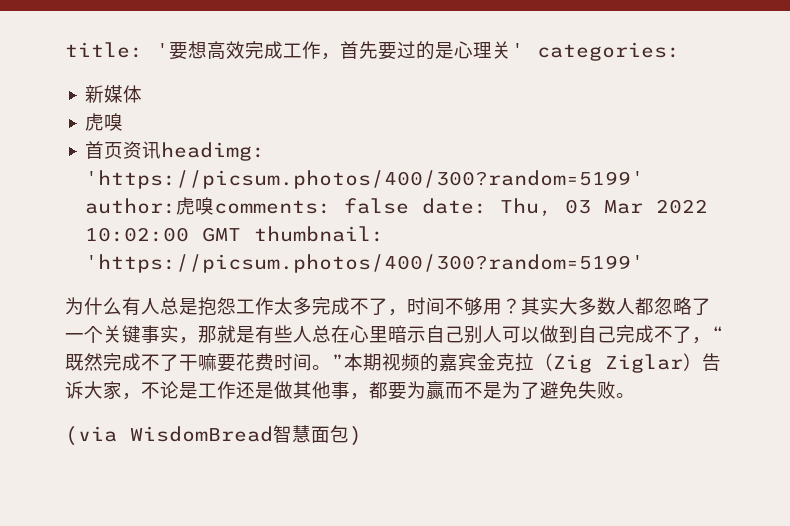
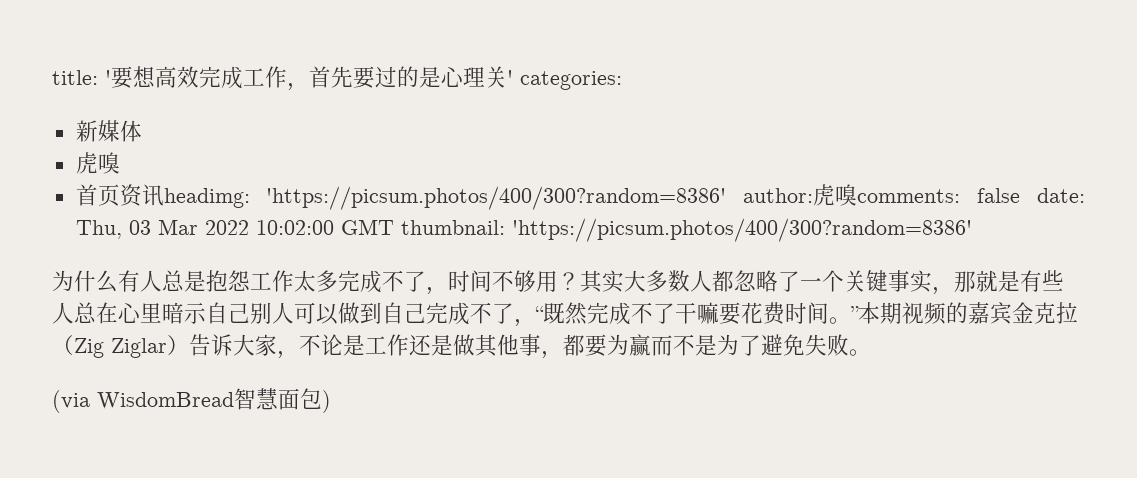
- 首页资讯headimg: 'https://picsum.photos/400/300?random=5199' author:虎嗅comments: false date: Thu, 03 Mar 2022 10:02:00 GMT thumbnail: 'https://picsum.photos/400/300?random=5199'
+ 首页资讯headimg: 'https://picsum.photos/400/300?random=8386' author:虎嗅comments: false date: Thu, 03 Mar 2022 10:02:00 GMT thumbnail: 'https://picsum.photos/400/300?random=8386'

